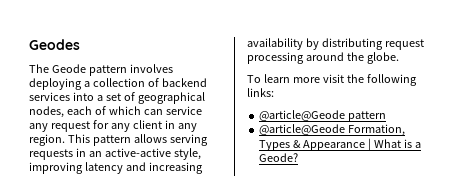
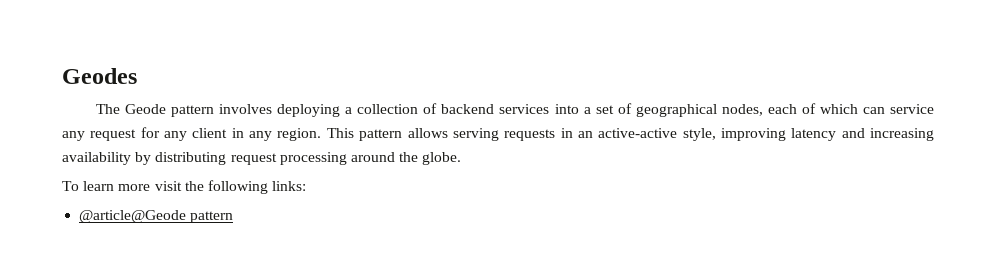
- @article@Geode Formation, Types & Appearance | What is a Geode?

